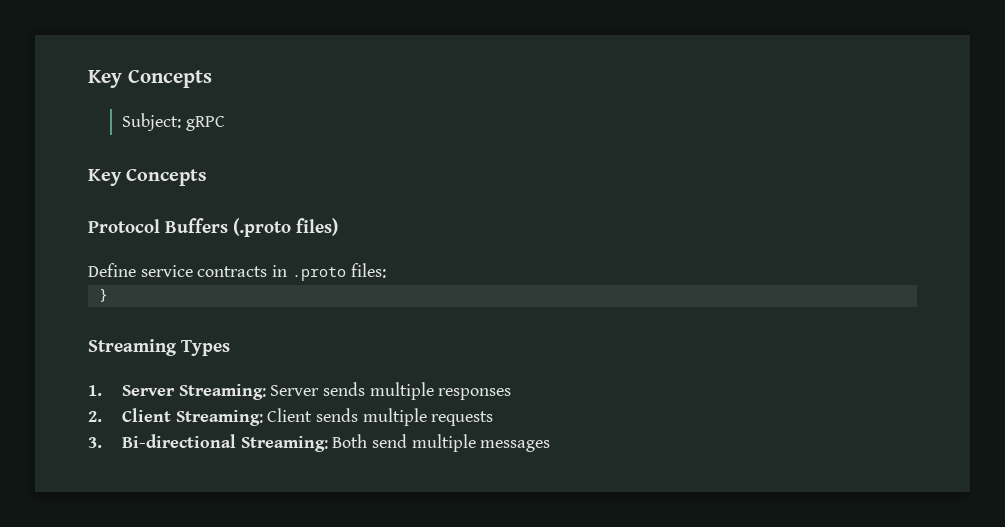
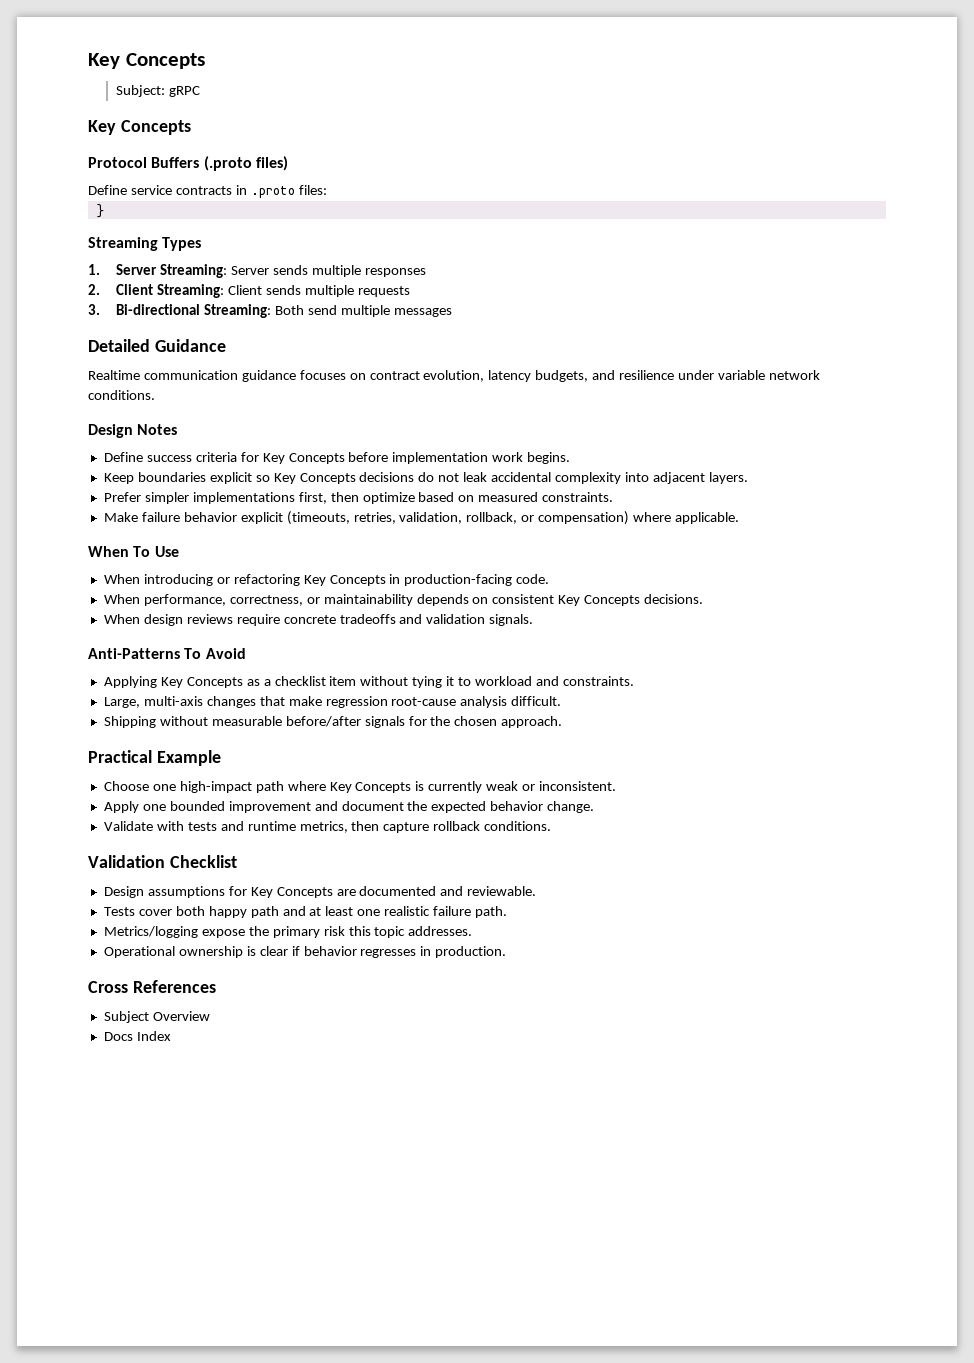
+ Detailed Guidance
+ Realtime communication guidance focuses on contract evolution, latency budgets, and resilience under variable network conditions.
+ Design Notes
+ Define success criteria for Key Concepts before implementation work begins.
+ Keep boundaries explicit so Key Concepts decisions do not leak accidental complexity into adjacent layers.
+ Prefer simpler implementations first, then optimize based on measured constraints.
+ Make failure behavior explicit (timeouts, retries, validation, rollback, or compensation) where applicable.
+ When To Use
+ When introducing or refactoring Key Concepts in production-facing code.
+ When performance, correctness, or maintainability depends on consistent Key Concepts decisions.
+ When design reviews require concrete tradeoffs and validation signals.
+ Anti-Patterns To Avoid
+ Applying Key Concepts as a checklist item without tying it to workload and constraints.
+ Large, multi-axis changes that make regression root-cause analysis difficult.
+ Shipping without measurable before/after signals for the chosen approach.
+ Practical Example
+ Choose one high-impact path where Key Concepts is currently weak or inconsistent.
+ Apply one bounded improvement and document the expected behavior change.
+ Validate with tests and runtime metrics, then capture rollback conditions.
+ Validation Checklist
+ Design assumptions for Key Concepts are documented and reviewable.
+ Tests cover both happy path and at least one realistic failure path.
+ Metrics/logging expose the primary risk this topic addresses.
+ Operational ownership is clear if behavior regresses in production.
+ Cross References
+ Subject Overview
+ Docs Index

